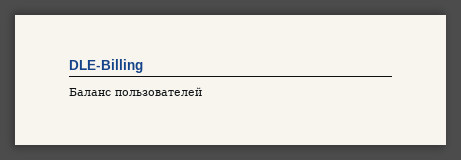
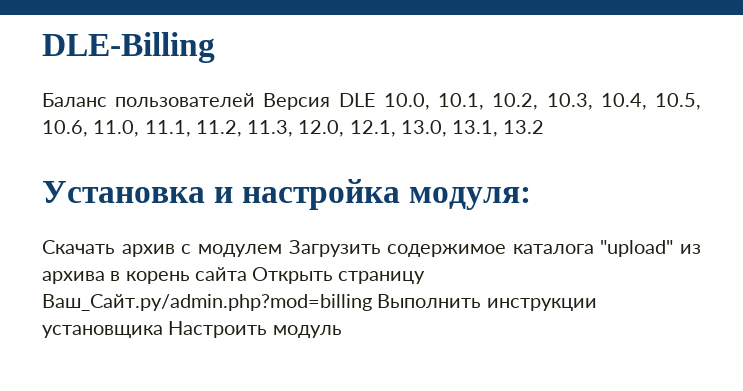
- Баланс пользователей
+ Баланс пользователей Версия DLE 10.0, 10.1, 10.2, 10.3, 10.4, 10.5, 10.6, 11.0, 11.1, 11.2, 11.3, 12.0, 12.1, 13.0, 13.1, 13.2
+ Установка и настройка модуля:
+ Скачать архив с модулем Загрузить содержимое каталога "upload" из архива в корень сайта Открыть страницу Ваш_Сайт.ру/admin.php?mod=billing Выполнить инструкции установщика Настроить модуль

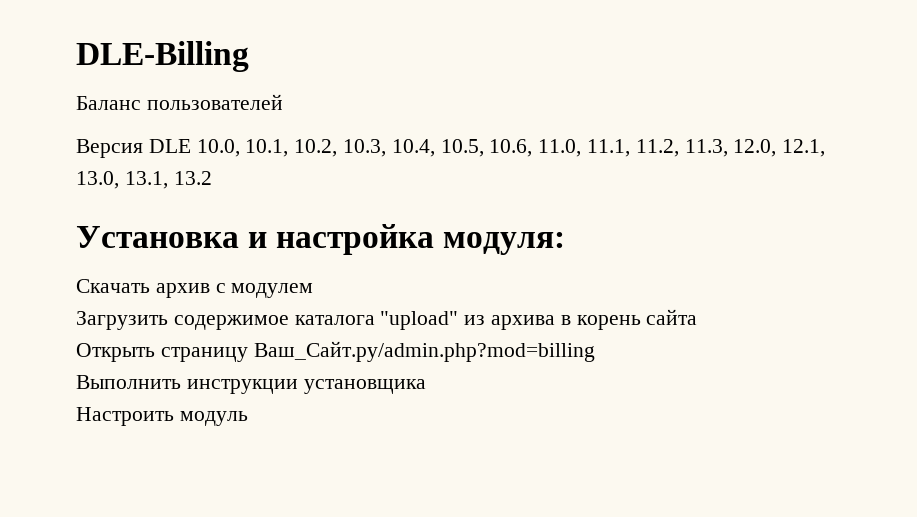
- Баланс пользователей Версия DLE 10.0, 10.1, 10.2, 10.3, 10.4, 10.5, 10.6, 11.0, 11.1, 11.2, 11.3, 12.0, 12.1, 13.0, 13.1, 13.2
+ Баланс пользователей
+ Версия DLE 10.0, 10.1, 10.2, 10.3, 10.4, 10.5, 10.6, 11.0, 11.1, 11.2, 11.3, 12.0, 12.1, 13.0, 13.1, 13.2
- Скачать архив с модулем Загрузить содержимое каталога "upload" из архива в корень сайта Открыть страницу Ваш_Сайт.ру/admin.php?mod=billing Выполнить инструкции установщика Настроить модуль
+ Скачать архив с модулем
+ Загрузить содержимое каталога "upload" из архива в корень сайта
+ Открыть страницу Ваш_Сайт.ру/admin.php?mod=billing
+ Выполнить инструкции установщика
+ Настроить модуль

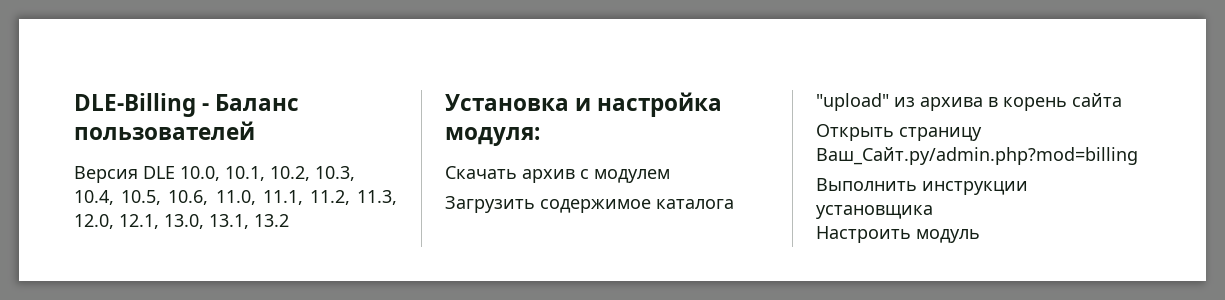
- DLE-Billing
- Баланс пользователей
+ DLE-Billing - Баланс пользователей

